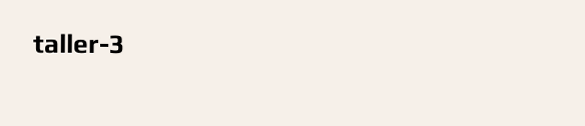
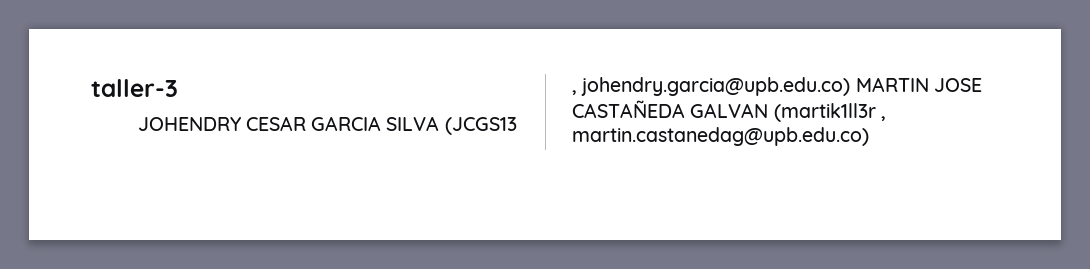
+ JOHENDRY CESAR GARCIA SILVA (JCGS13 , johendry.garcia@upb.edu.co) MARTIN JOSE CASTAÑEDA GALVAN (martik1ll3r , martin.castanedag@upb.edu.co)

